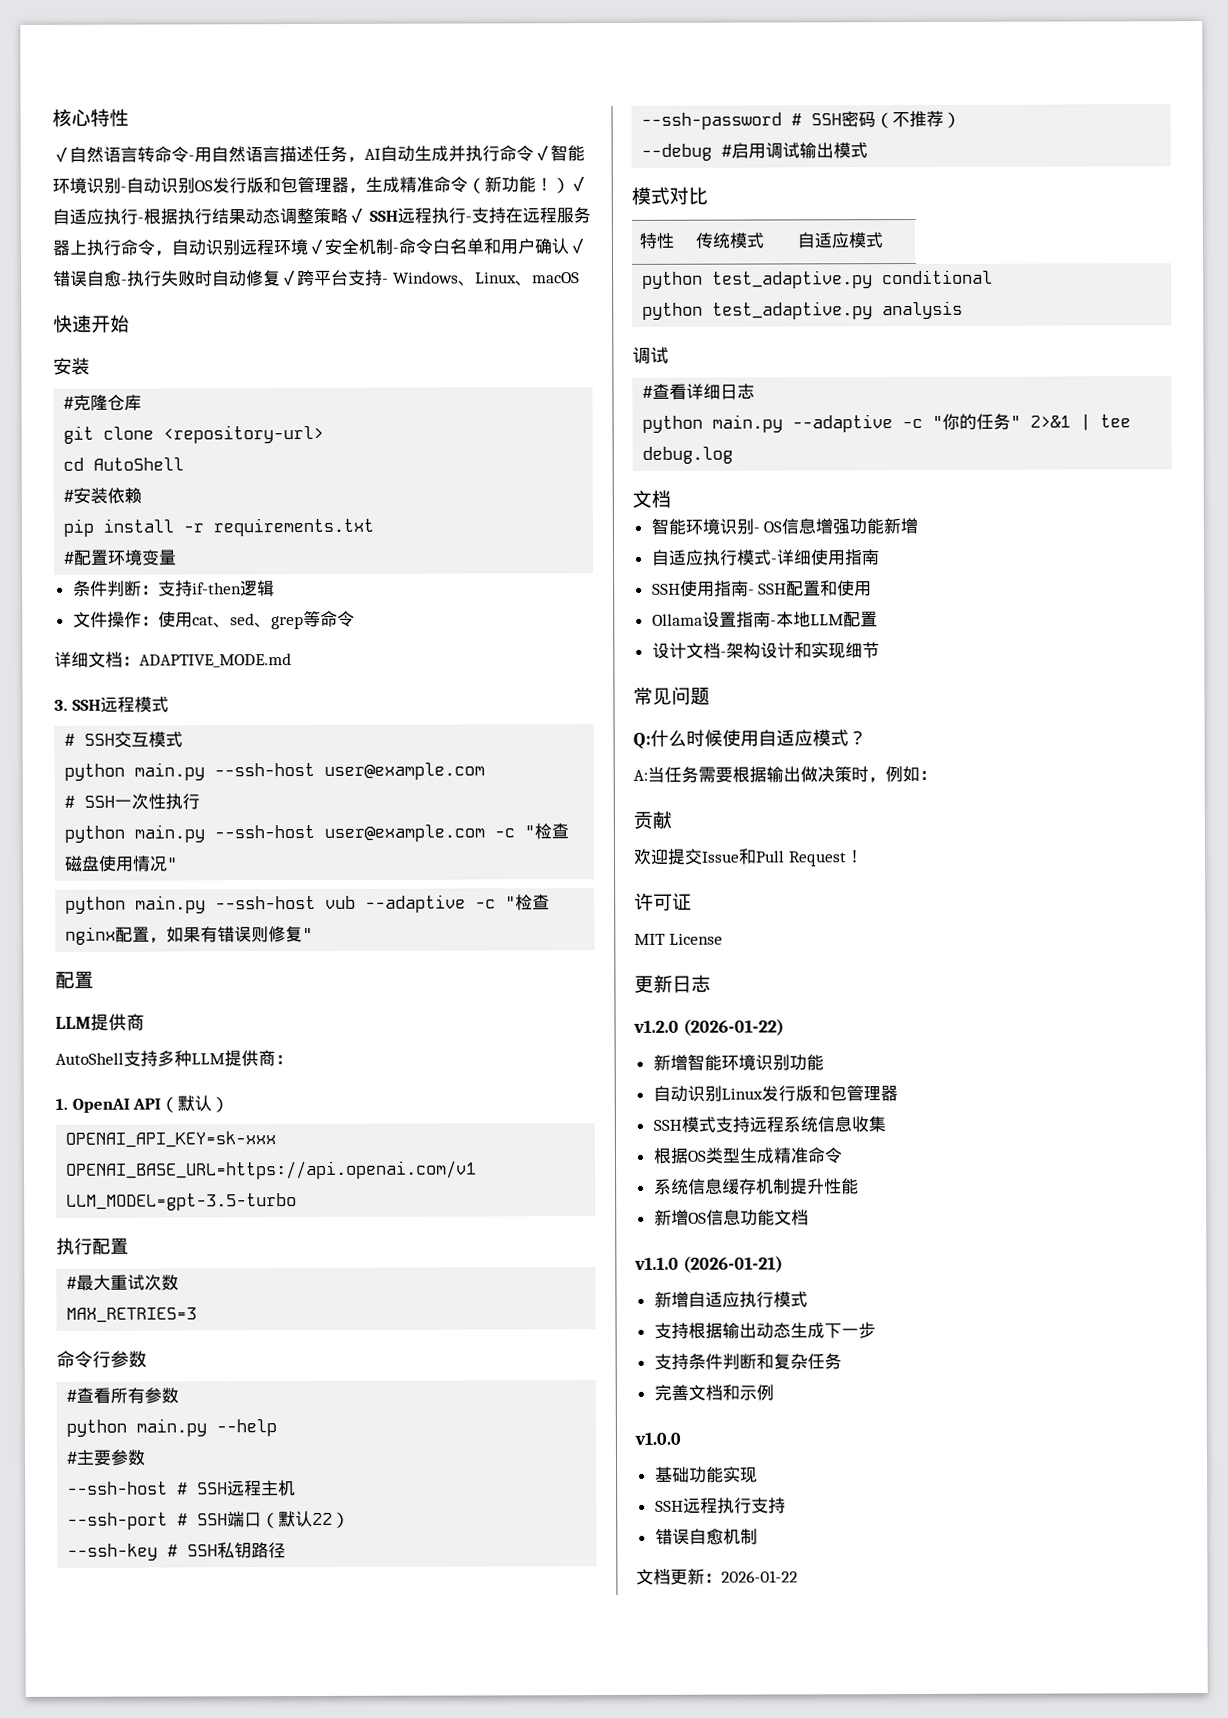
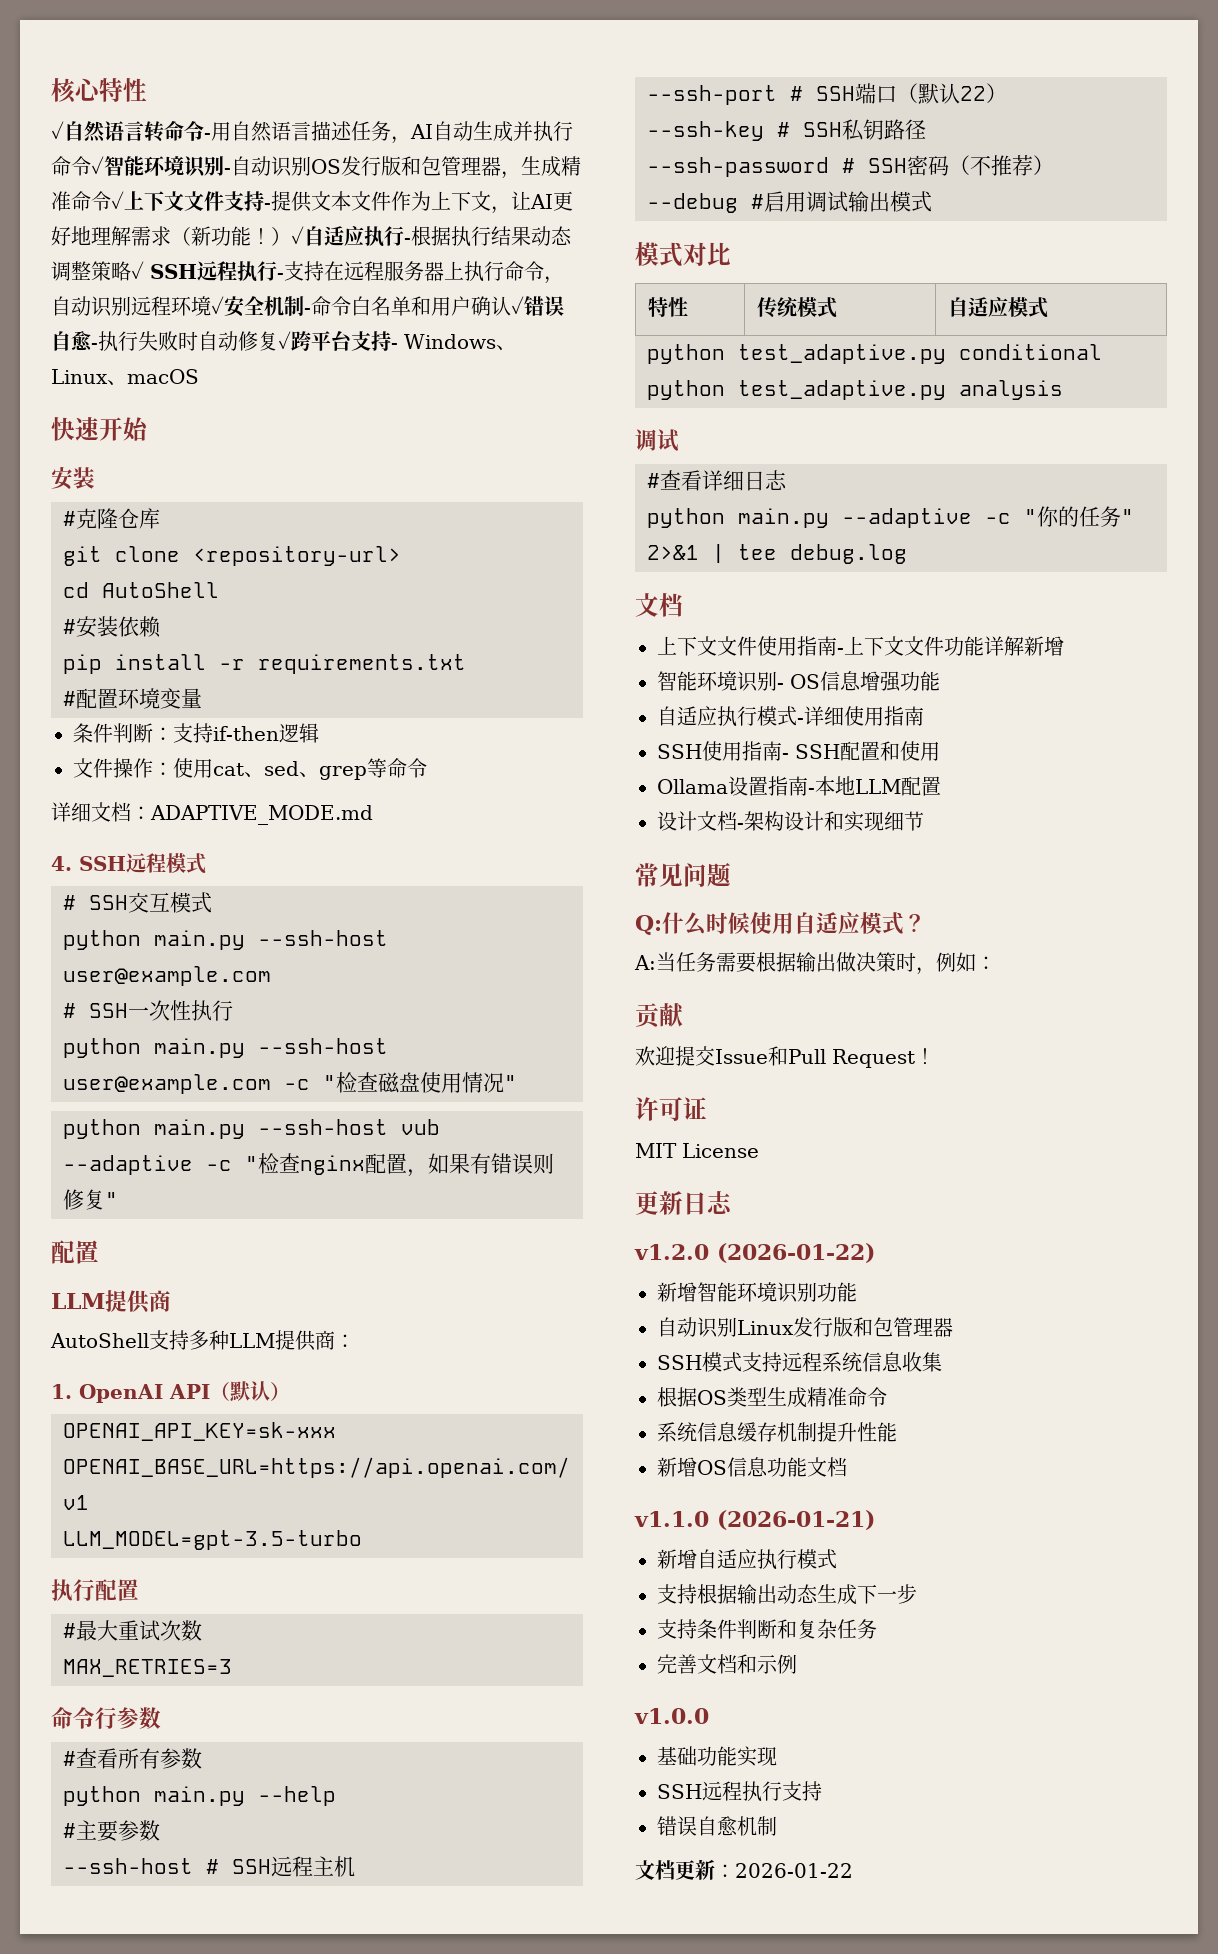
- ✓自然语言转命令-用自然语言描述任务，AI自动生成并执行命令✓智能环境识别-自动识别OS发行版和包管理器，生成精准命令（新功能！）✓自适应执行-根据执行结果动态调整策略✓ SSH远程执行-支持在远程服务器上执行命令，自动识别远程环境✓安全机制-命令白名单和用户确认✓错误自愈-执行失败时自动修复✓跨平台支持- Windows、Linux、macOS
+ ✓自然语言转命令-用自然语言描述任务，AI自动生成并执行命令✓智能环境识别-自动识别OS发行版和包管理器，生成精准命令✓上下文文件支持-提供文本文件作为上下文，让AI更好地理解需求（新功能！）✓自适应执行-根据执行结果动态调整策略✓ SSH远程执行-支持在远程服务器上执行命令，自动识别远程环境✓安全机制-命令白名单和用户确认✓错误自愈-执行失败时自动修复✓跨平台支持- Windows、Linux、macOS
- 3. SSH远程模式
+ 4. SSH远程模式
+ 上下文文件使用指南-上下文文件功能详解新增
- 智能环境识别- OS信息增强功能新增
+ 智能环境识别- OS信息增强功能

